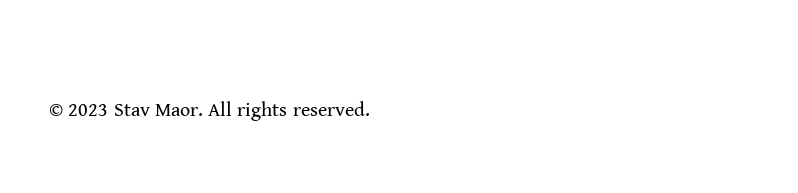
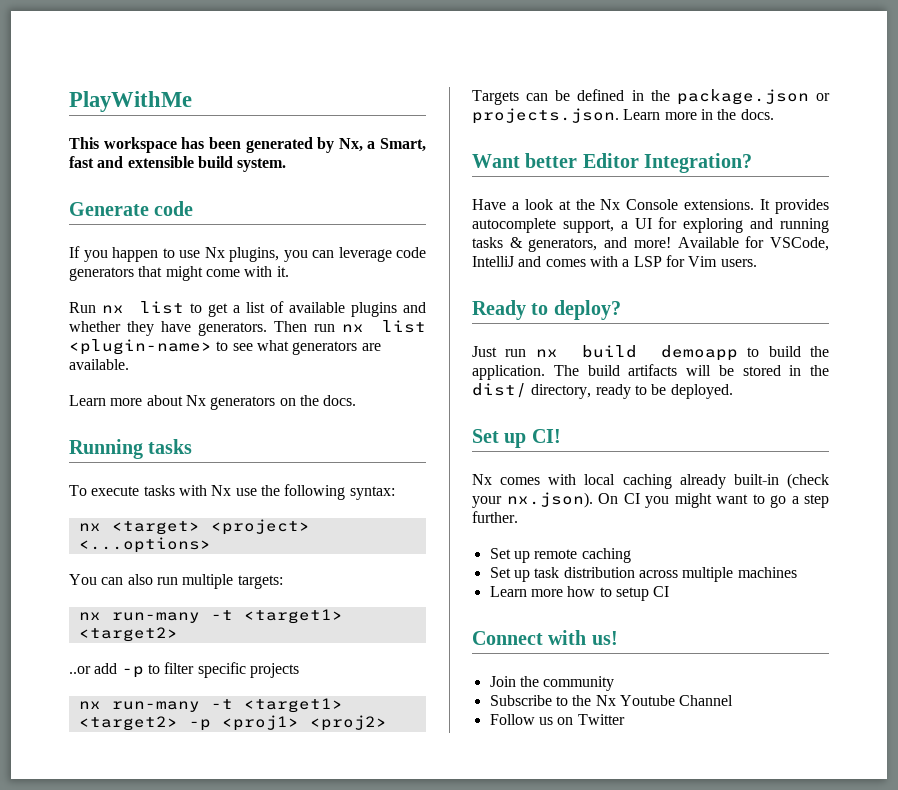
- © 2023 Stav Maor. All rights reserved.
+ PlayWithMe
+ This workspace has been generated by Nx, a Smart, fast and extensible build system.
+ Generate code
+ If you happen to use Nx plugins, you can leverage code generators that might come with it.
+ Run nx list to get a list of available plugins and whether they have generators. Then run nx list <plugin-name> to see what generators are available.
+ Learn more about Nx generators on the docs.
+ Running tasks
+ To execute tasks with Nx use the following syntax:
+ nx <target> <project> <...options>
+ You can also run multiple targets:
+ nx run-many -t <target1> <target2>
+ ..or add -p to filter specific projects
+ nx run-many -t <target1> <target2> -p <proj1> <proj2>
+ Targets can be defined in the package.json or projects.json. Learn more in the docs.
+ Want better Editor Integration?
+ Have a look at the Nx Console extensions. It provides autocomplete support, a UI for exploring and running tasks & generators, and more! Available for VSCode, IntelliJ and comes with a LSP for Vim users.
+ Ready to deploy?
+ Just run nx build demoapp to build the application. The build artifacts will be stored in the dist/ directory, ready to be deployed.
+ Set up CI!
+ Nx comes with local caching already built-in (check your nx.json). On CI you might want to go a step further.
+ Set up remote caching
+ Set up task distribution across multiple machines
+ Learn more how to setup CI
+ Connect with us!
+ Join the community
+ Subscribe to the Nx Youtube Channel
+ Follow us on Twitter

